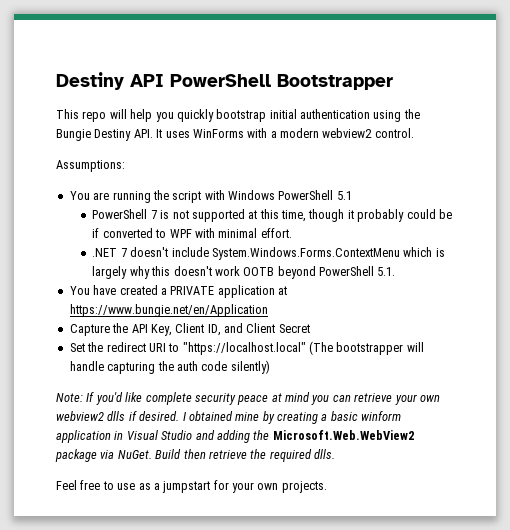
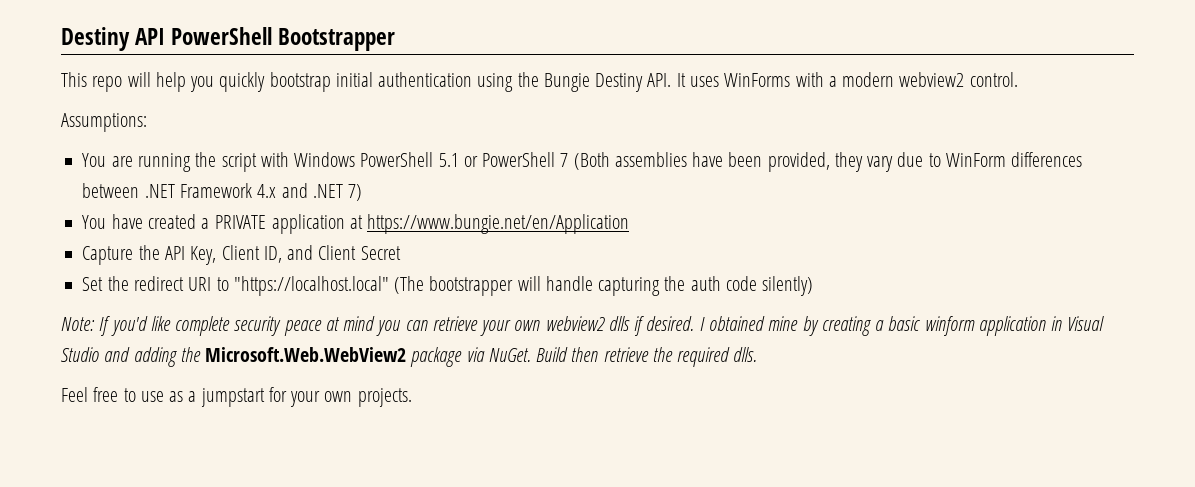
- You are running the script with Windows PowerShell 5.1
- PowerShell 7 is not supported at this time, though it probably could be if converted to WPF with minimal effort.
- .NET 7 doesn't include System.Windows.Forms.ContextMenu which is largely why this doesn't work OOTB beyond PowerShell 5.1.
+ You are running the script with Windows PowerShell 5.1 or PowerShell 7 (Both assemblies have been provided, they vary due to WinForm differences between .NET Framework 4.x and .NET 7)

